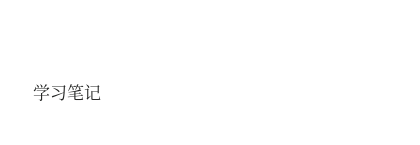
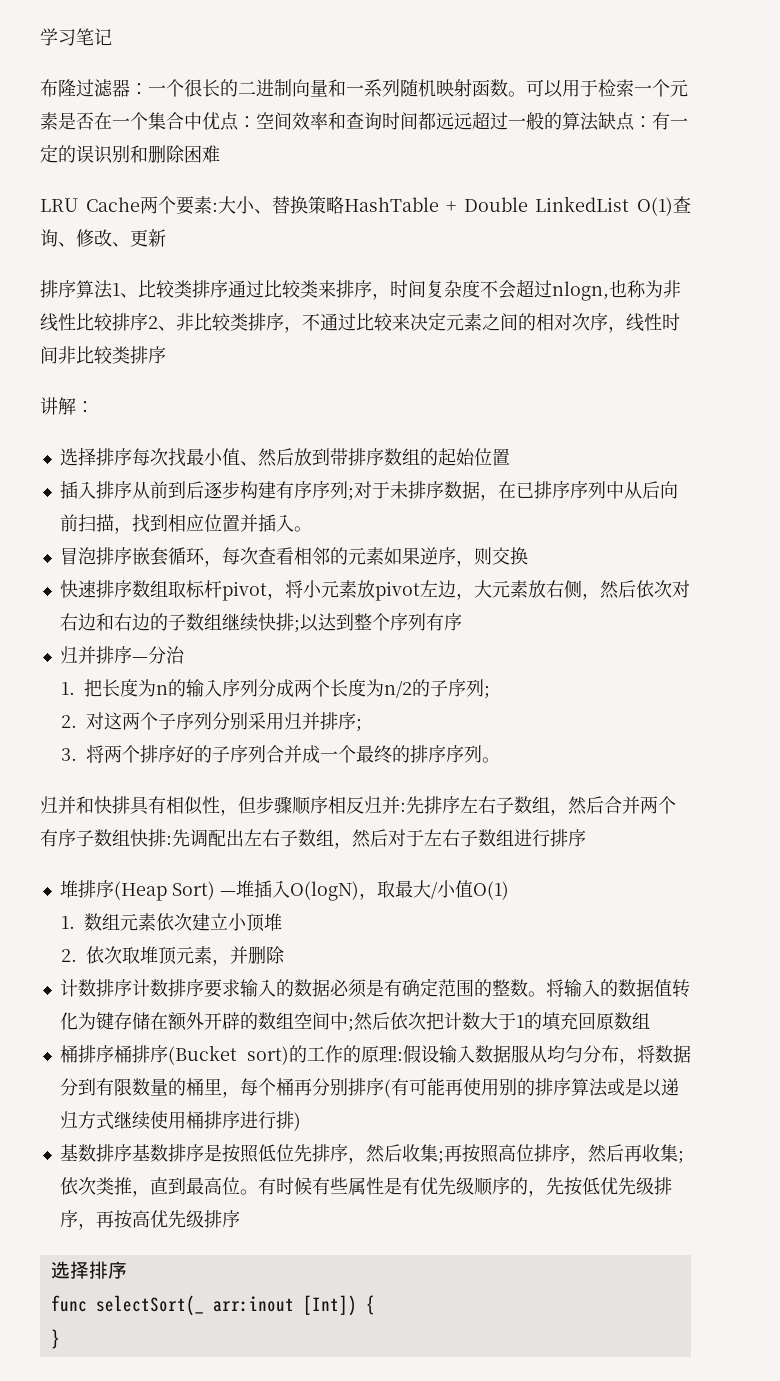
+ 布隆过滤器：一个很长的二进制向量和一系列随机映射函数。可以用于检索一个元素是否在一个集合中优点：空间效率和查询时间都远远超过一般的算法缺点：有一定的误识别和删除困难
+ LRU Cache两个要素:大小、替换策略HashTable + Double LinkedList O(1)查询、修改、更新
+ 排序算法1、比较类排序通过比较类来排序，时间复杂度不会超过nlogn,也称为非线性比较排序2、非比较类排序，不通过比较来决定元素之间的相对次序，线性时间非比较类排序
+ 讲解：
+ 选择排序每次找最小值、然后放到带排序数组的起始位置
+ 插入排序从前到后逐步构建有序序列;对于未排序数据，在已排序序列中从后向前扫描，找到相应位置并插入。
+ 冒泡排序嵌套循环，每次查看相邻的元素如果逆序，则交换
+ 快速排序数组取标杆pivot，将小元素放pivot左边，大元素放右侧，然后依次对右边和右边的子数组继续快排;以达到整个序列有序
+ 归并排序—分治
+ 1.把长度为n的输入序列分成两个长度为n/2的子序列;
+ 2.对这两个子序列分别采用归并排序;
+ 3.将两个排序好的子序列合并成一个最终的排序序列。
+ 归并和快排具有相似性，但步骤顺序相反归并:先排序左右子数组，然后合并两个有序子数组快排:先调配出左右子数组，然后对于左右子数组进行排序
+ 堆排序(Heap Sort) —堆插入O(logN)，取最大/小值O(1)
+ 1.数组元素依次建立小顶堆
+ 2.依次取堆顶元素，并删除
+ 计数排序计数排序要求输入的数据必须是有确定范围的整数。将输入的数据值转化为键存储在额外开辟的数组空间中;然后依次把计数大于1的填充回原数组
+ 桶排序桶排序(Bucket sort)的工作的原理:假设输入数据服从均匀分布，将数据分到有限数量的桶里，每个桶再分别排序(有可能再使用别的排序算法或是以递归方式继续使用桶排序进行排)
+ 基数排序基数排序是按照低位先排序，然后收集;再按照高位排序，然后再收集;依次类推，直到最高位。有时候有些属性是有优先级顺序的，先按低优先级排序，再按高优先级排序
+ 选择排序
+ func selectSort(_ arr:inout [Int]) {
+ }

